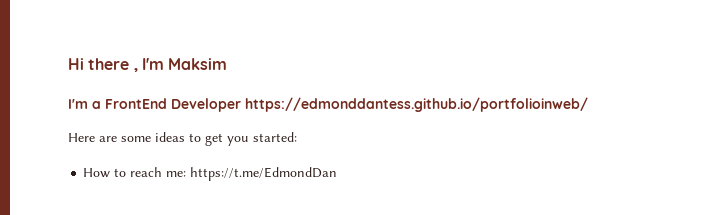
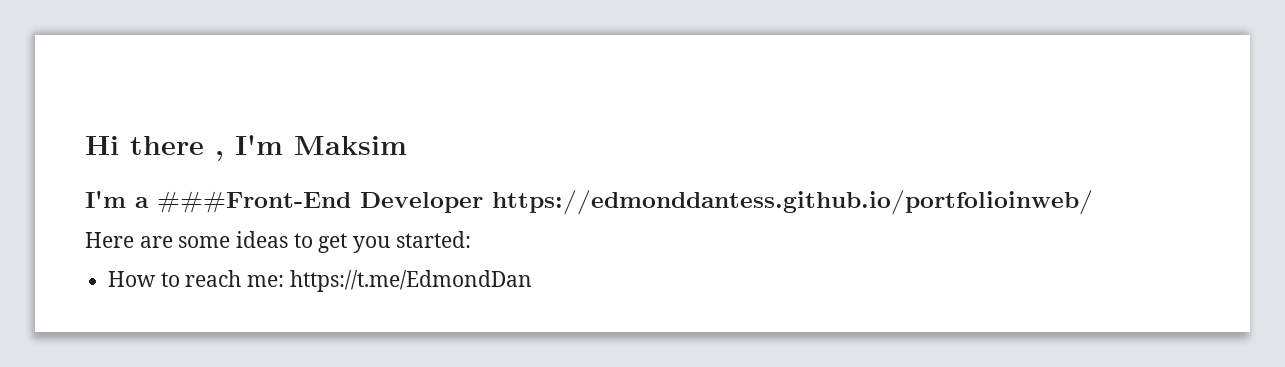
- I'm a FrontEnd Developer https://edmonddantess.github.io/portfolioinweb/
+ I'm a ###Front-End Developer https://edmonddantess.github.io/portfolioinweb/

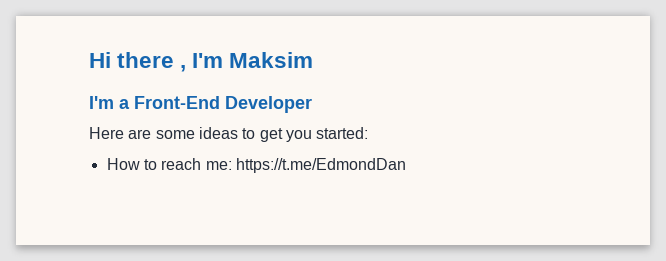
- I'm a ###Front-End Developer https://edmonddantess.github.io/portfolioinweb/
+ I'm a Front-End Developer

